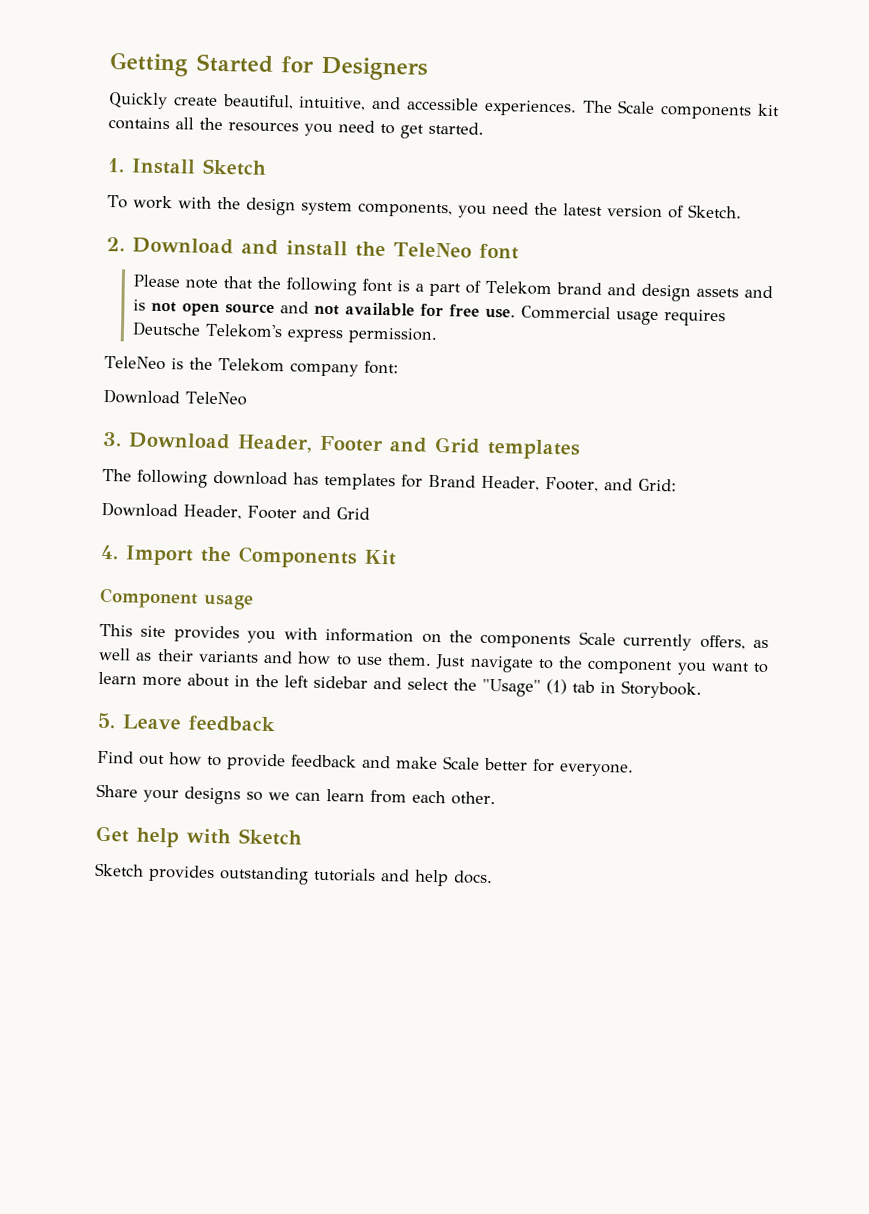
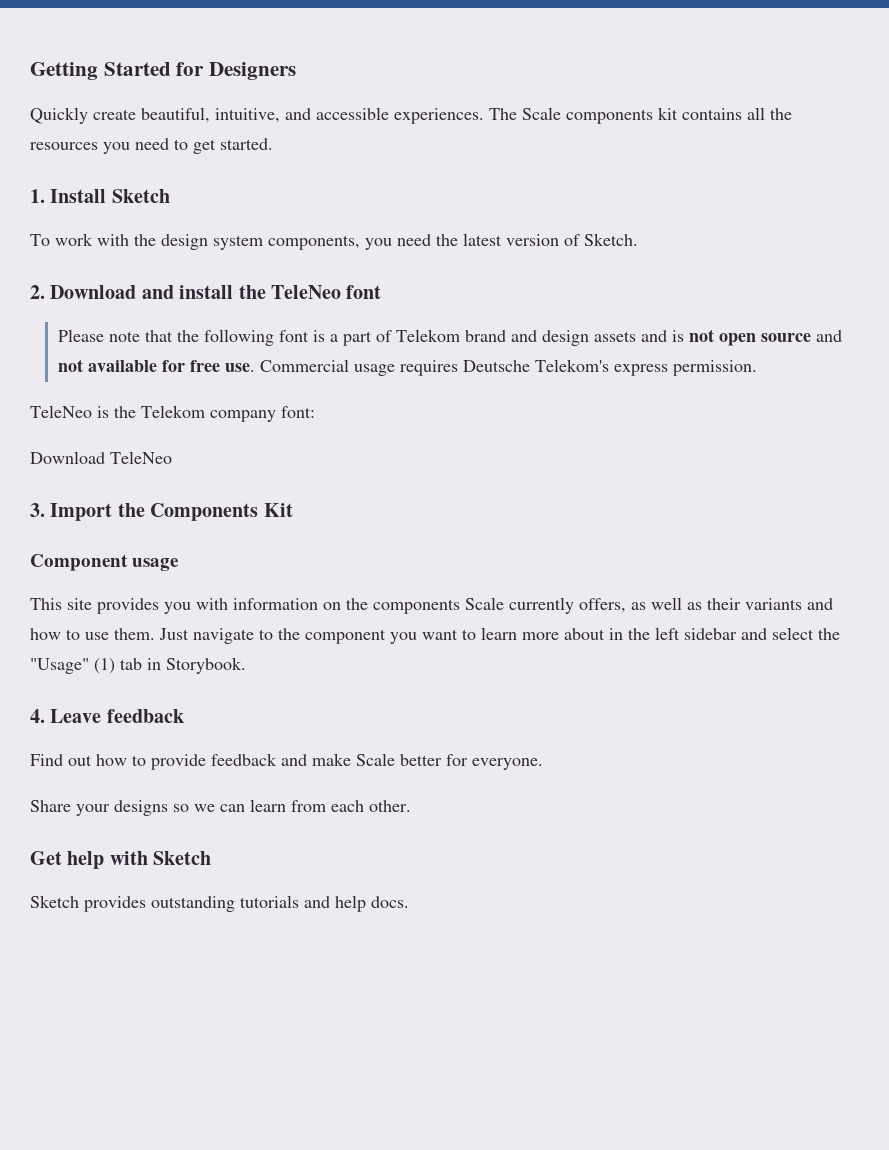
- 3. Download Header, Footer and Grid templates
- The following download has templates for Brand Header, Footer, and Grid:
- Download Header, Footer and Grid
- 4. Import the Components Kit
+ 3. Import the Components Kit
- 5. Leave feedback
+ 4. Leave feedback

